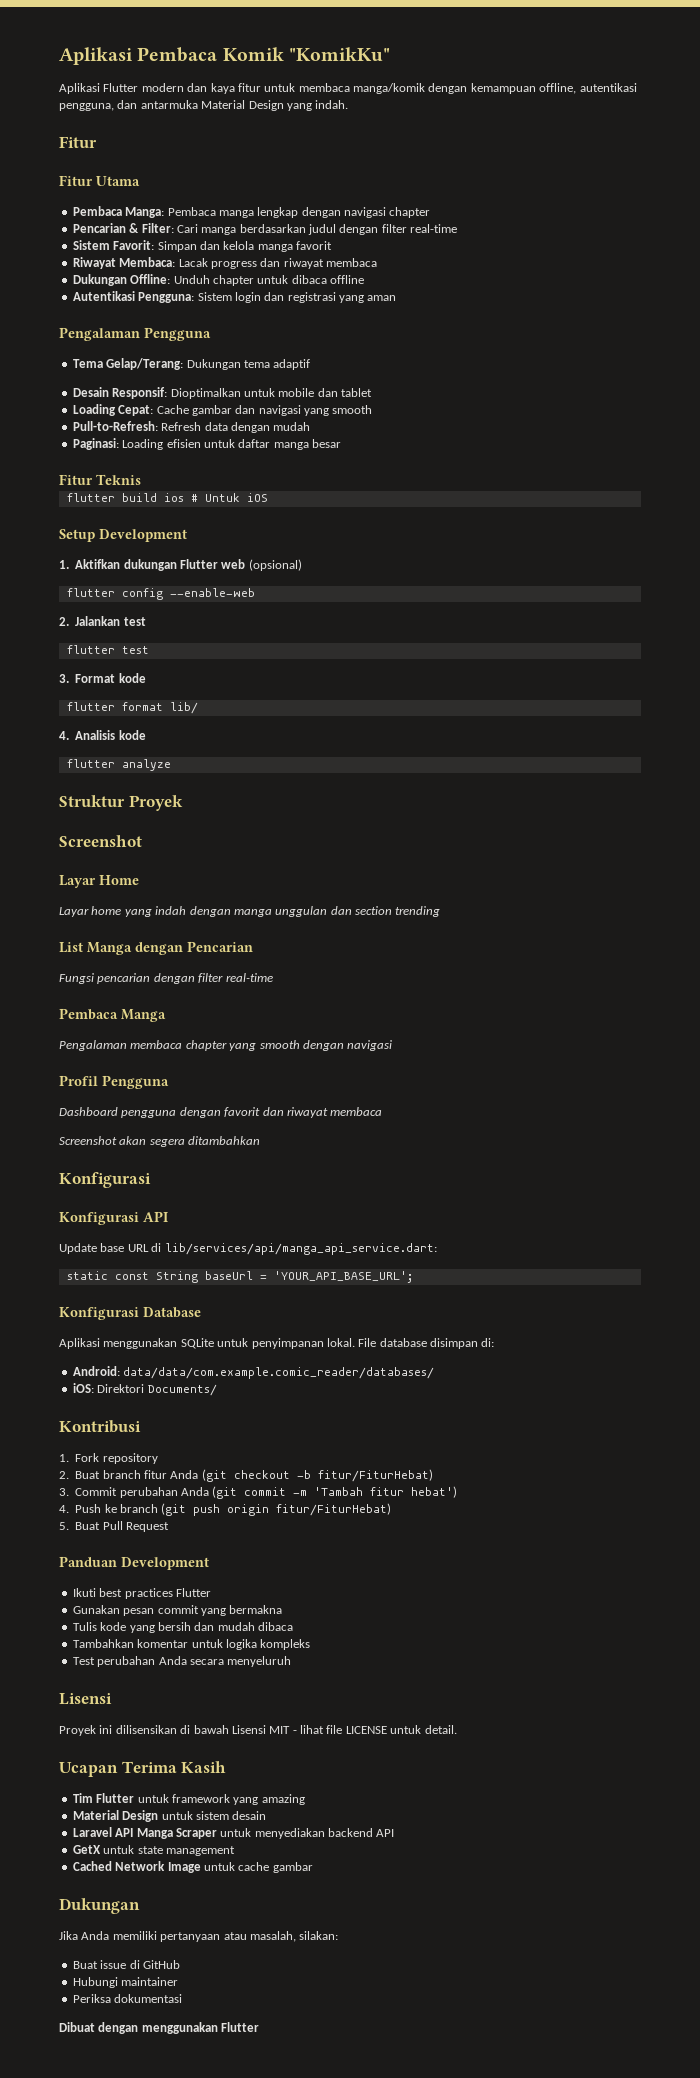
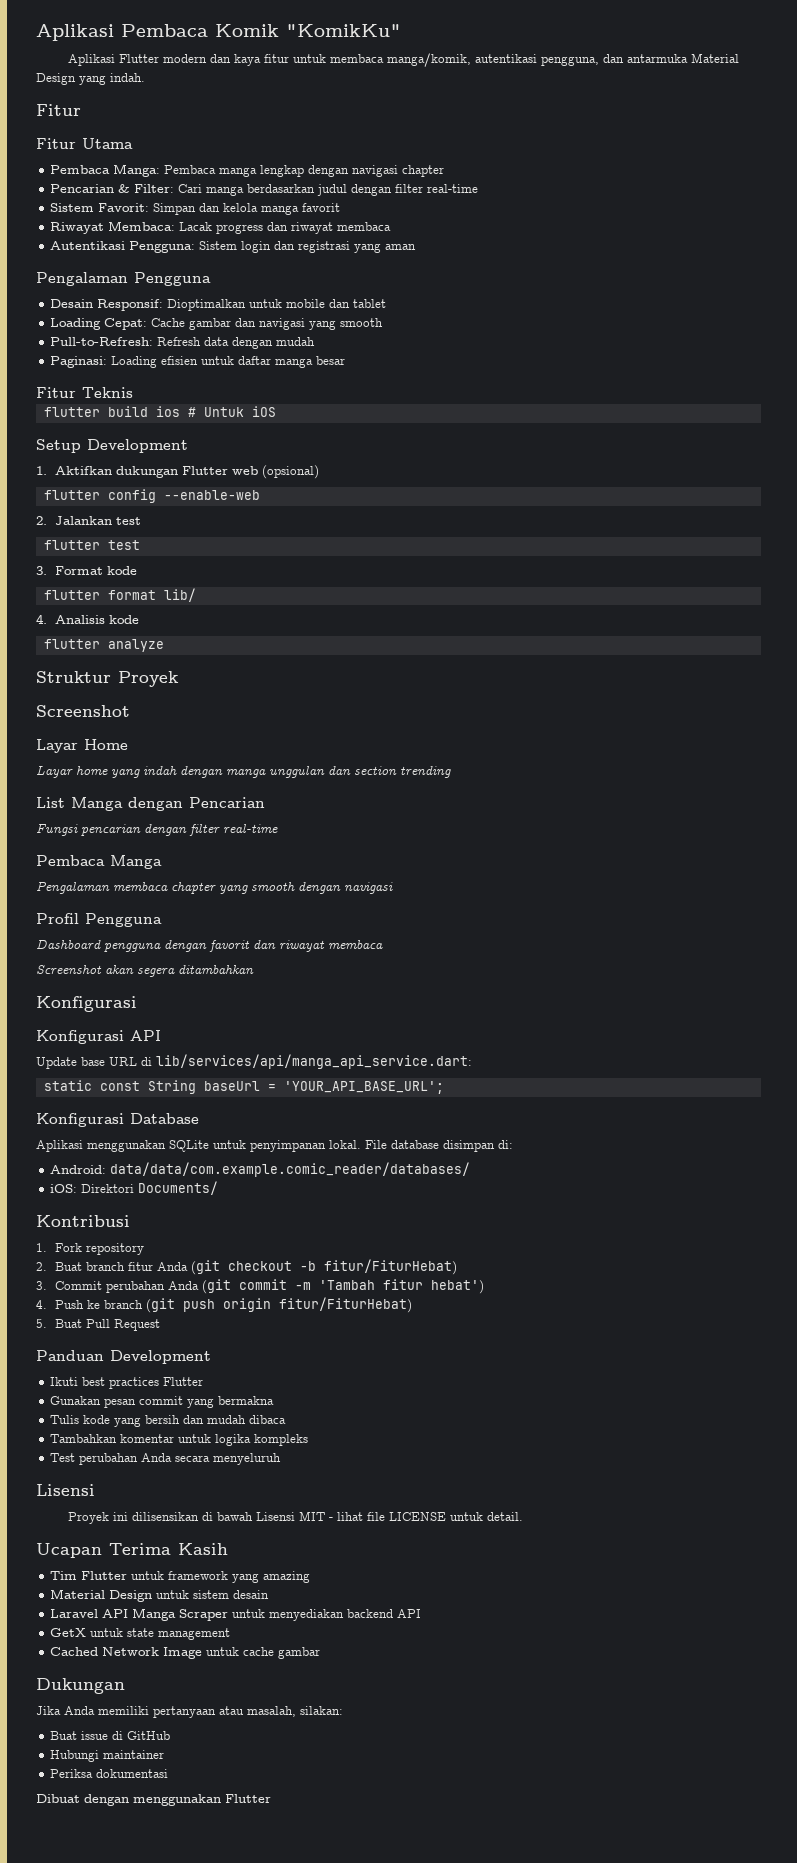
- Aplikasi Flutter modern dan kaya fitur untuk membaca manga/komik dengan kemampuan offline, autentikasi pengguna, dan antarmuka Material Design yang indah.
+ Aplikasi Flutter modern dan kaya fitur untuk membaca manga/komik, autentikasi pengguna, dan antarmuka Material Design yang indah.
- Dukungan Offline: Unduh chapter untuk dibaca offline
- Tema Gelap/Terang: Dukungan tema adaptif

